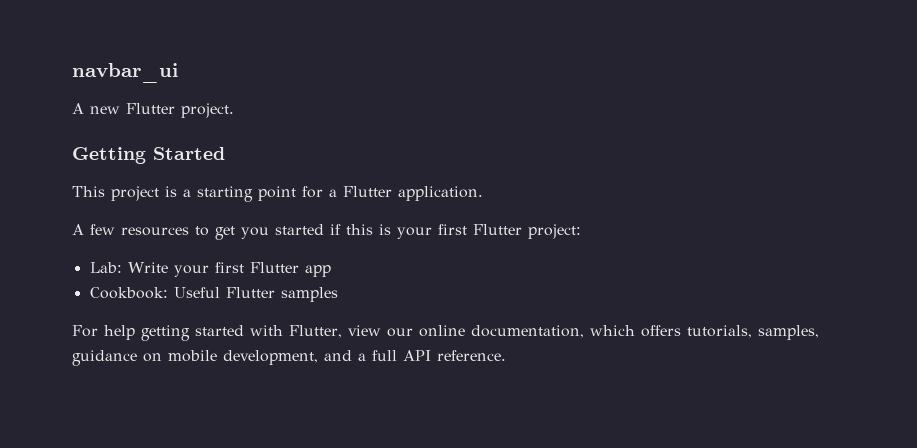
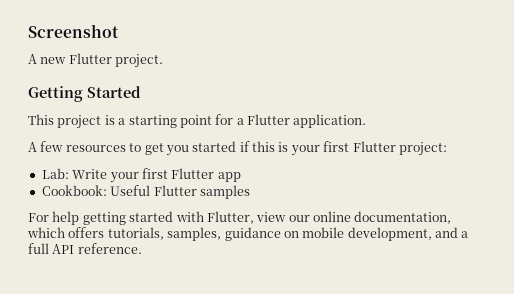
- navbar_ui
+ Screenshot

